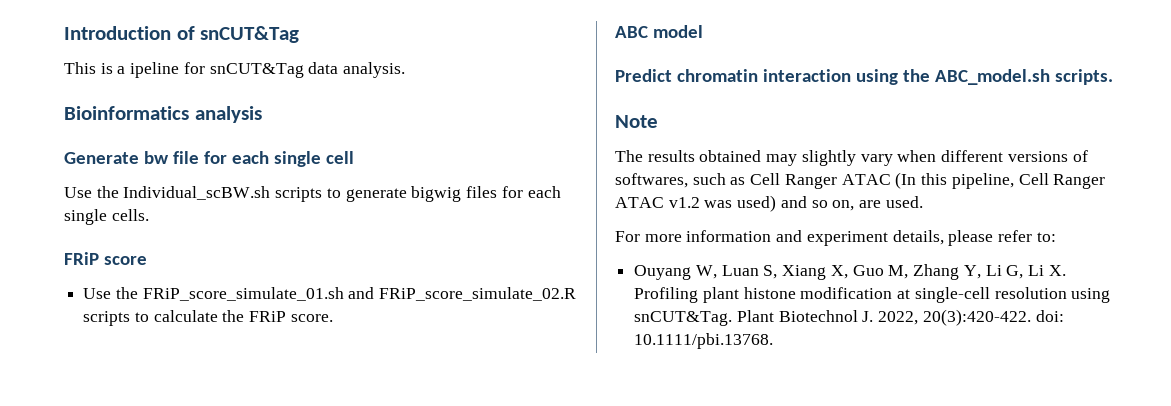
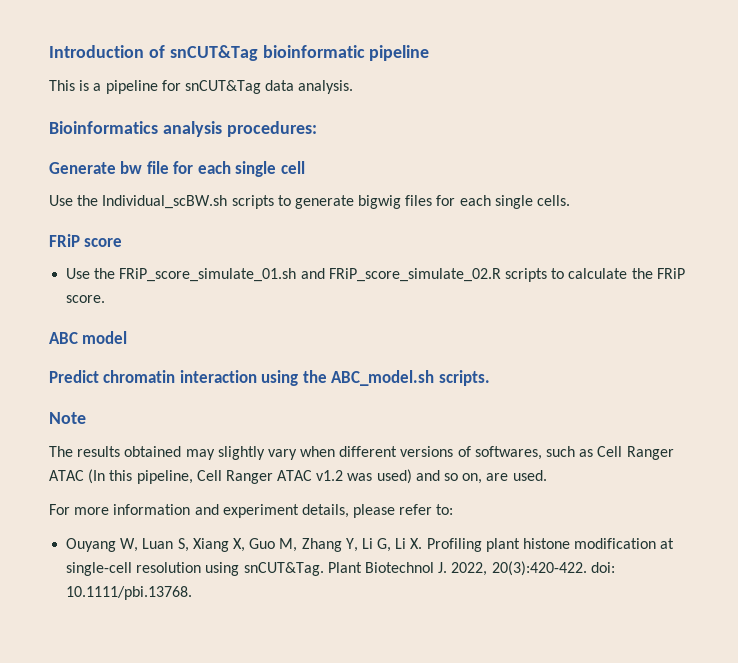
- Introduction of snCUT&Tag
+ Introduction of snCUT&Tag bioinformatic pipeline
- This is a ipeline for snCUT&Tag data analysis.
+ This is a pipeline for snCUT&Tag data analysis.
- Bioinformatics analysis
+ Bioinformatics analysis procedures:

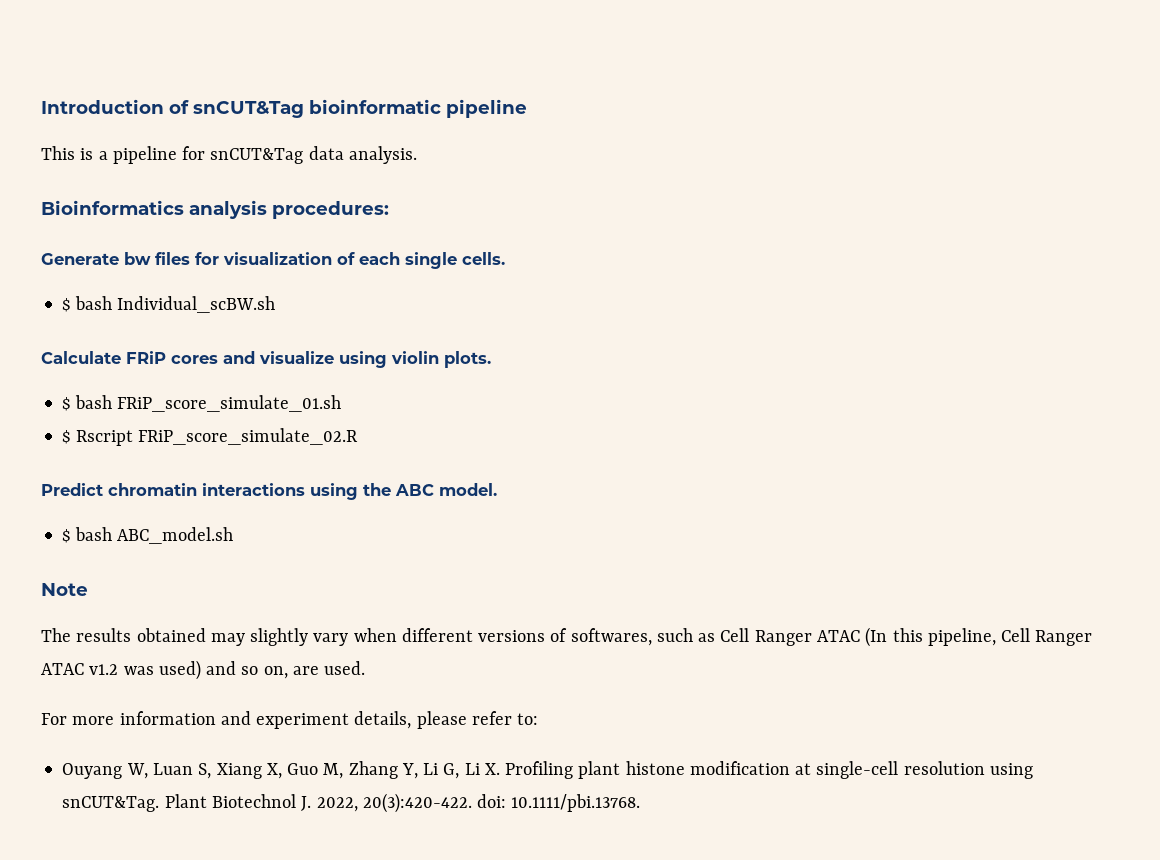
- Generate bw file for each single cell
- Use the Individual_scBW.sh scripts to generate bigwig files for each single cells.
- FRiP score
- Use the FRiP_score_simulate_01.sh and FRiP_score_simulate_02.R scripts to calculate the FRiP score.
- ABC model
+ Generate bw files for visualization of each single cells.
+ $ bash Individual_scBW.sh
+ Calculate FRiP cores and visualize using violin plots.
+ $ bash FRiP_score_simulate_01.sh
+ $ Rscript FRiP_score_simulate_02.R
- Predict chromatin interaction using the ABC_model.sh scripts.
+ Predict chromatin interactions using the ABC model.
+ $ bash ABC_model.sh

